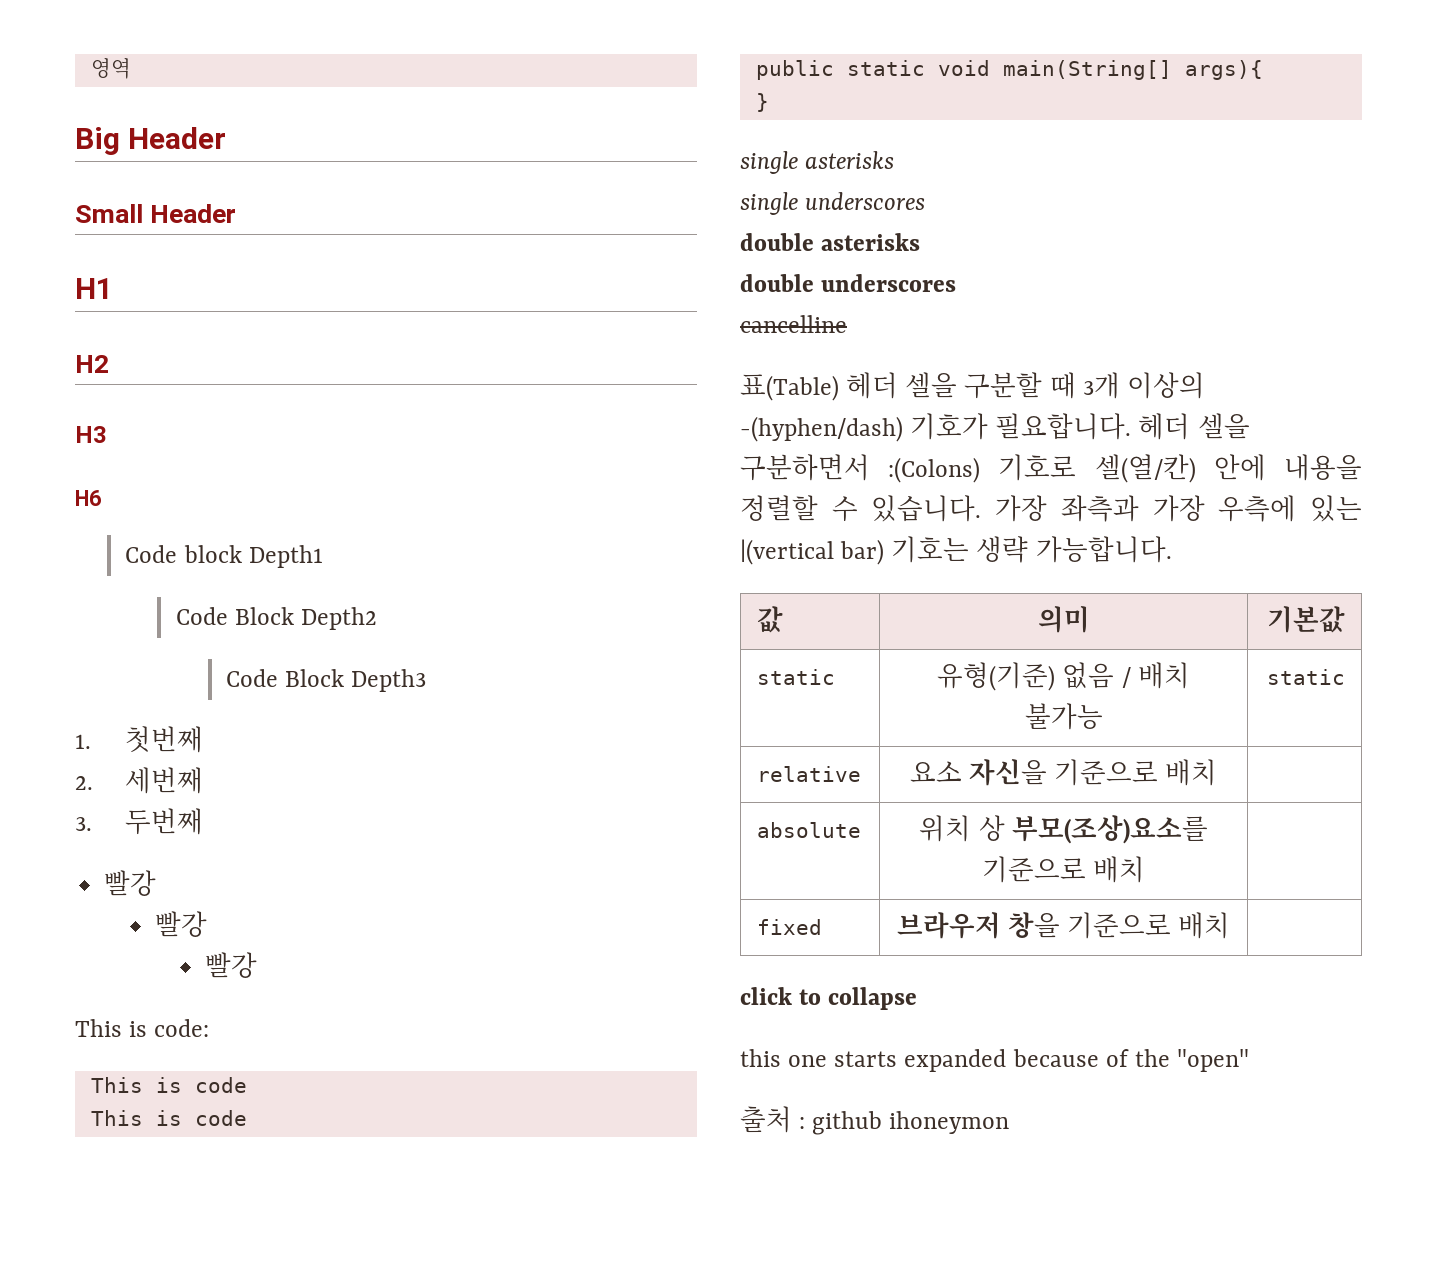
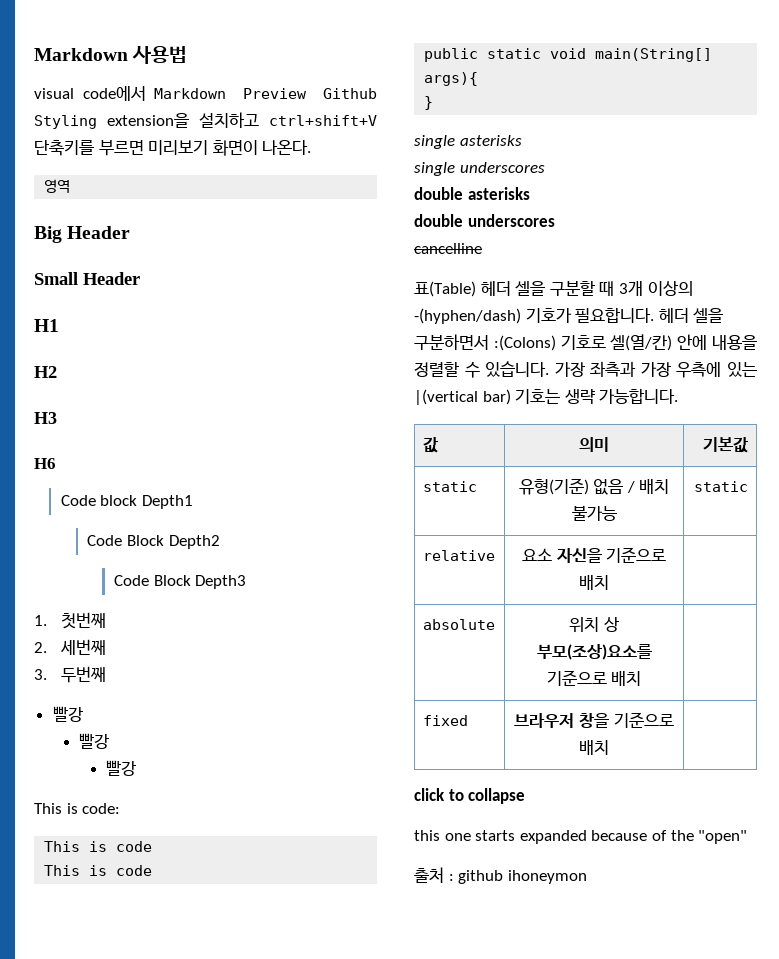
+ Markdown 사용법
+ visual code에서 Markdown Preview Github Styling extension을 설치하고 ctrl+shift+V 단축키를 부르면 미리보기 화면이 나온다.

